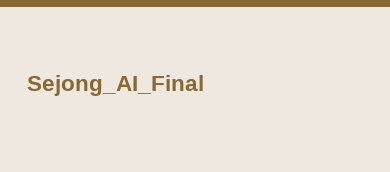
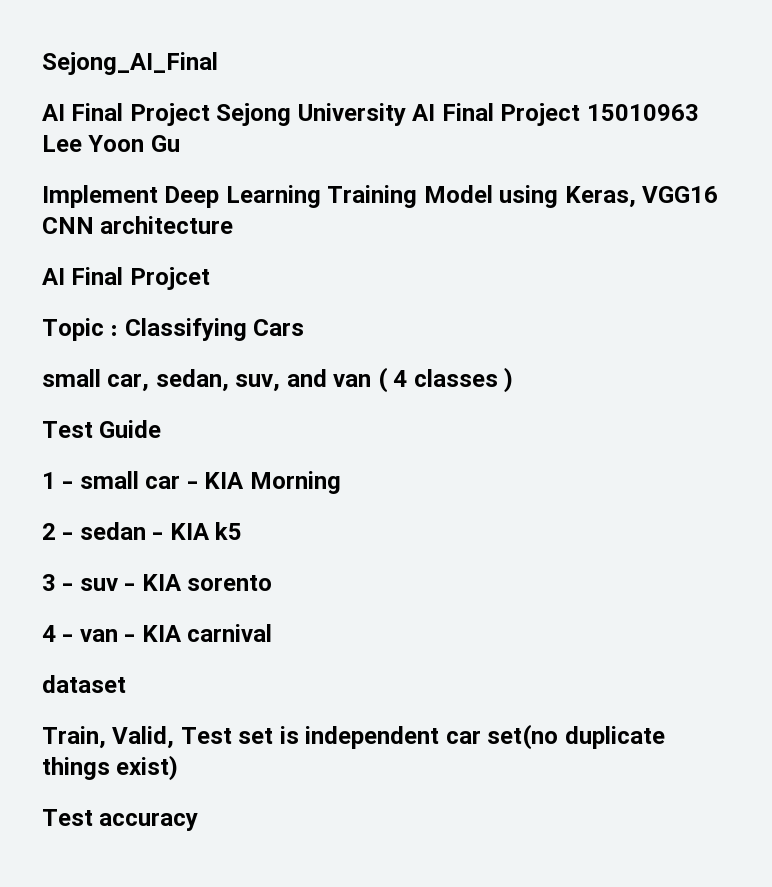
+ AI Final Project Sejong University AI Final Project 15010963 Lee Yoon Gu
+ Implement Deep Learning Training Model using Keras, VGG16 CNN architecture
+ AI Final Projcet
+ Topic : Classifying Cars
+ small car, sedan, suv, and van ( 4 classes )
+ Test Guide
+ 1 - small car - KIA Morning
+ 2 - sedan - KIA k5
+ 3 - suv - KIA sorento
+ 4 - van - KIA carnival
+ dataset
+ Train, Valid, Test set is independent car set(no duplicate things exist)
+ Test accuracy

